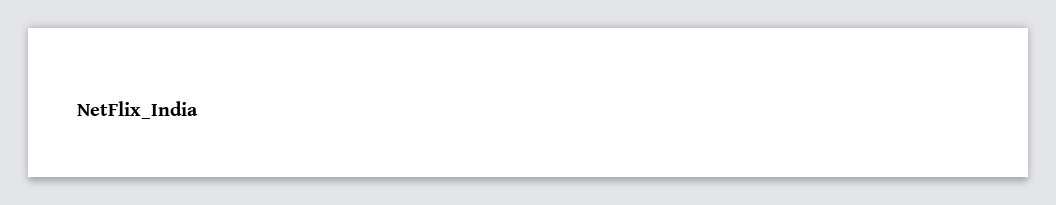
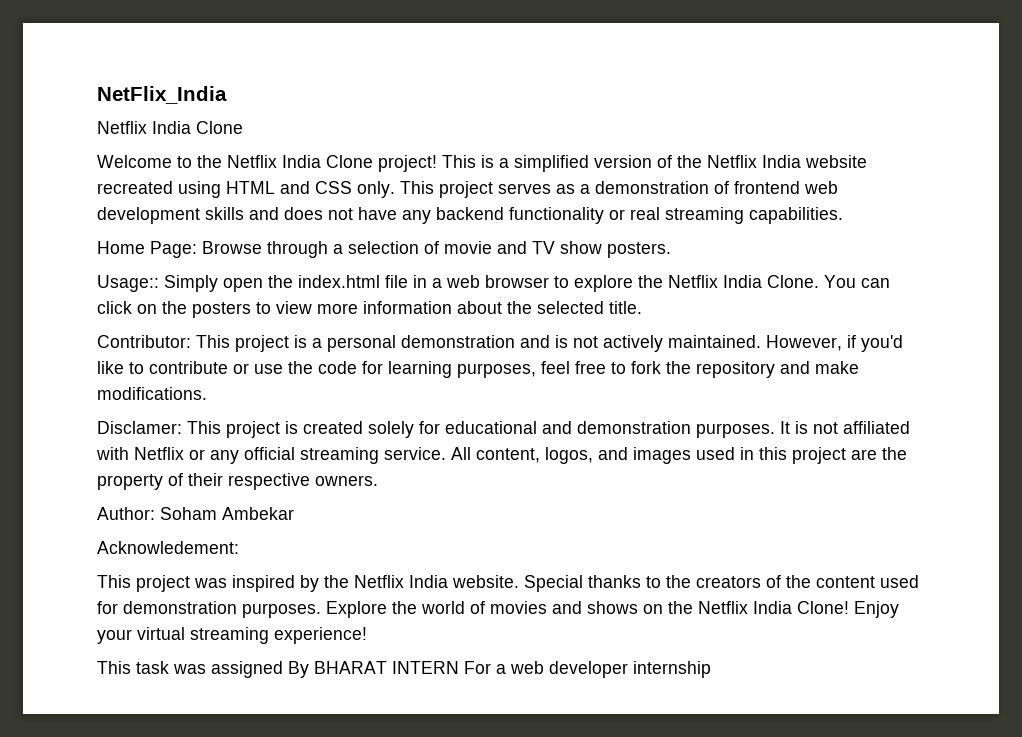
  NetFlix_India
+ Netflix India Clone
+ Welcome to the Netflix India Clone project! This is a simplified version of the Netflix India website recreated using HTML and CSS only. This project serves as a demonstration of frontend web development skills and does not have any backend functionality or real streaming capabilities.
+ Home Page: Browse through a selection of movie and TV show posters.
+ Usage:: Simply open the index.html file in a web browser to explore the Netflix India Clone. You can click on the posters to view more information about the selected title.
+ Contributor: This project is a personal demonstration and is not actively maintained. However, if you'd like to contribute or use the code for learning purposes, feel free to fork the repository and make modifications.
+ Disclamer: This project is created solely for educational and demonstration purposes. It is not affiliated with Netflix or any official streaming service. All content, logos, and images used in this project are the property of their respective owners.
+ Author: Soham Ambekar
+ Acknowledement:
+ This project was inspired by the Netflix India website. Special thanks to the creators of the content used for demonstration purposes. Explore the world of movies and shows on the Netflix India Clone! Enjoy your virtual streaming experience!
+ This task was assigned By BHARAT INTERN For a web developer internship

